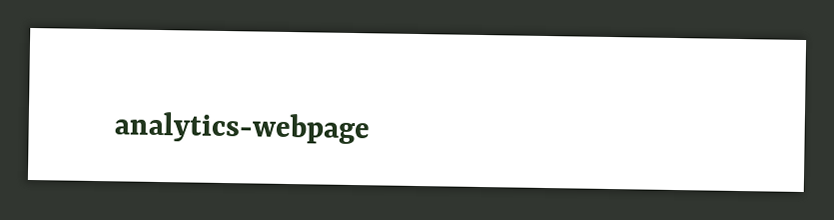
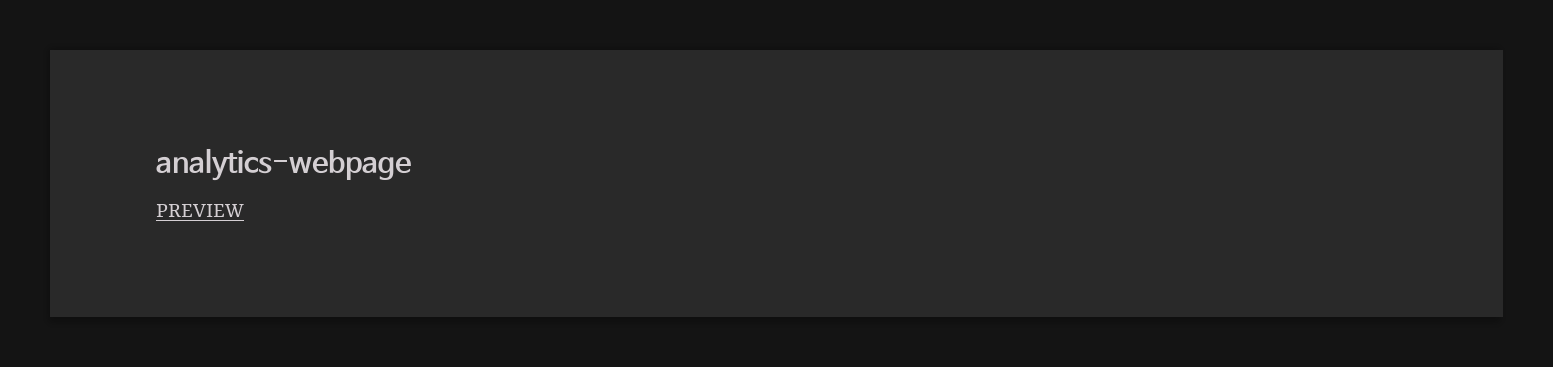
+ PREVIEW

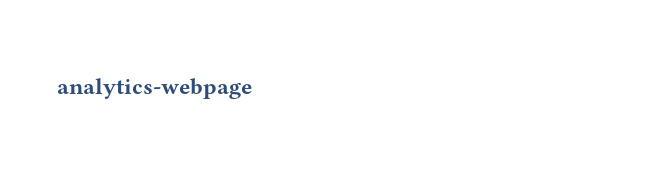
- PREVIEW

